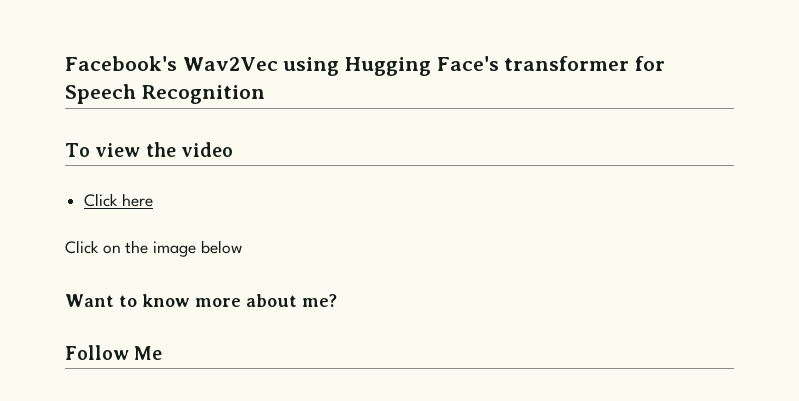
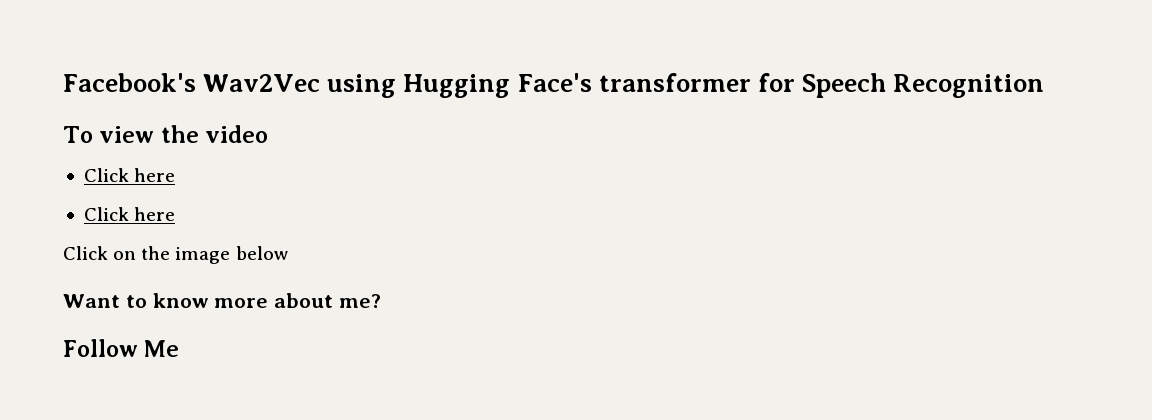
  To view the video
+ Click here

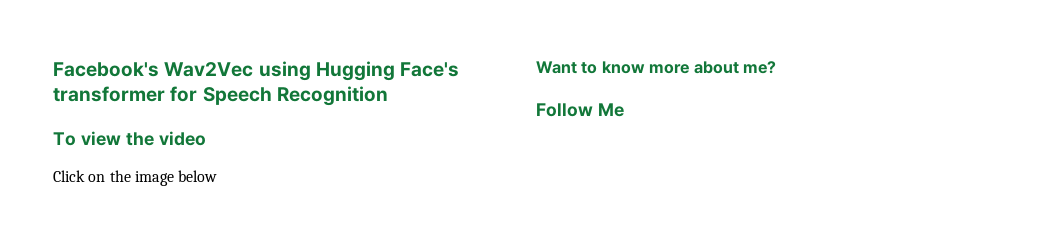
  To view the video
- Click here
- Click here

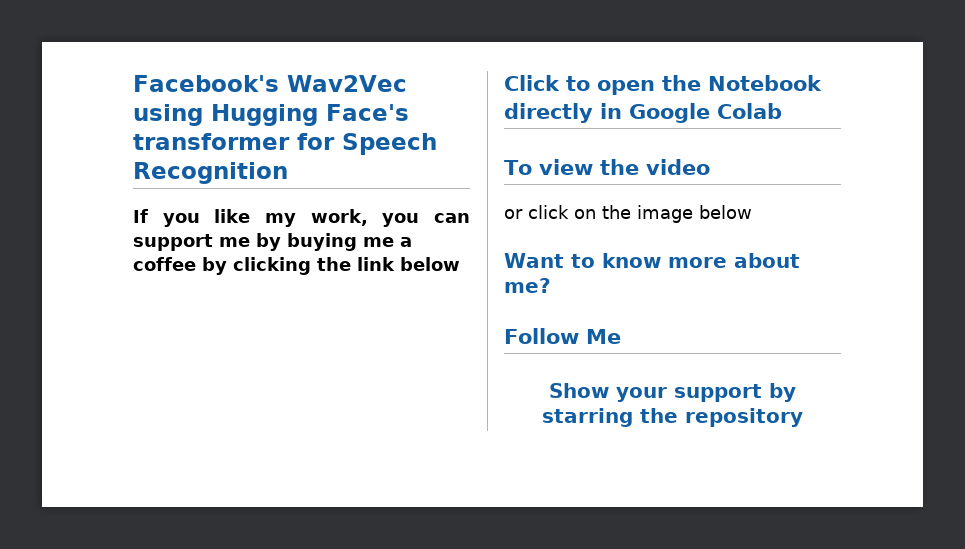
+ If you like my work, you can support me by buying me a coffee by clicking the link below
+ Click to open the Notebook directly in Google Colab
- Click on the image below
+ or click on the image below
+ Show your support by starring the repository

